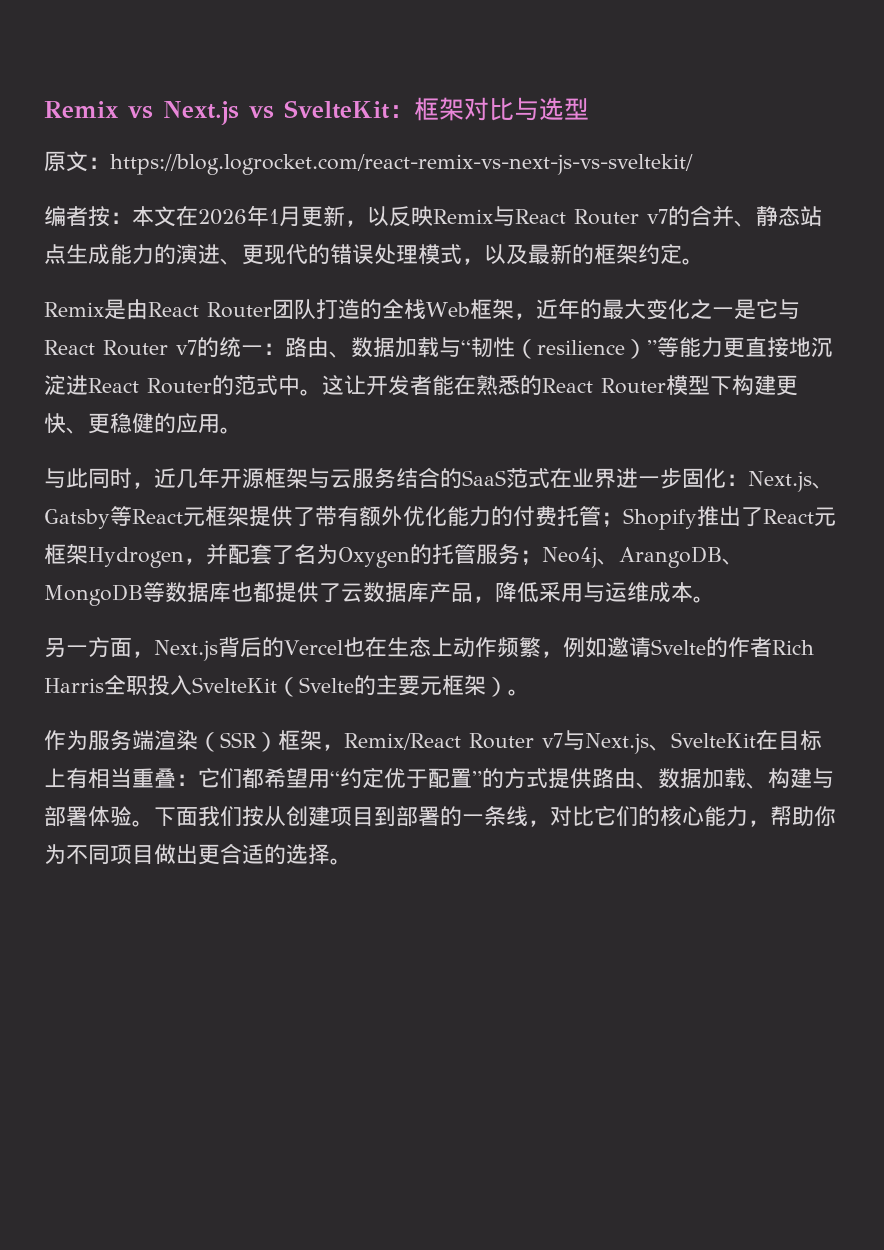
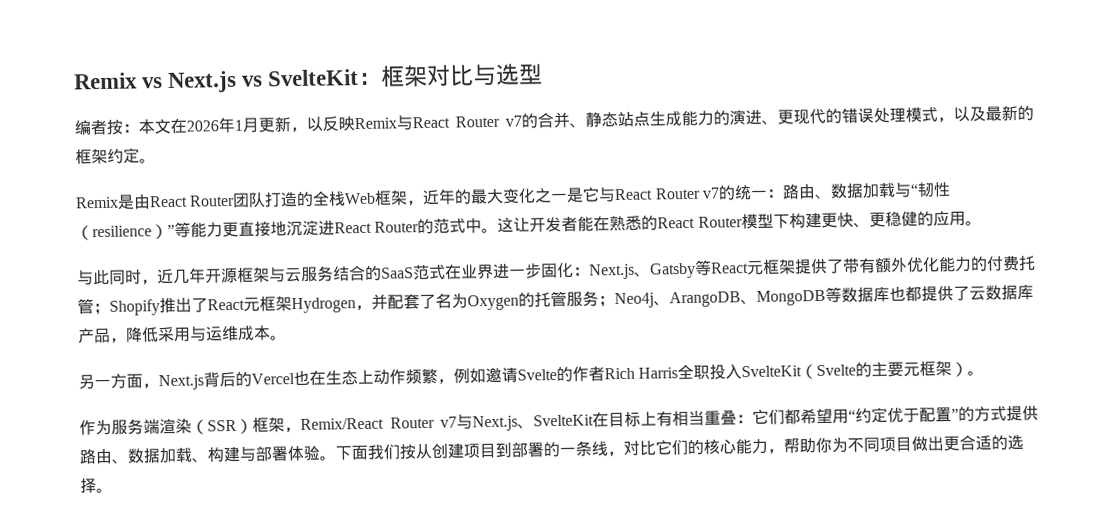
- 原文：https://blog.logrocket.com/react-remix-vs-next-js-vs-sveltekit/

